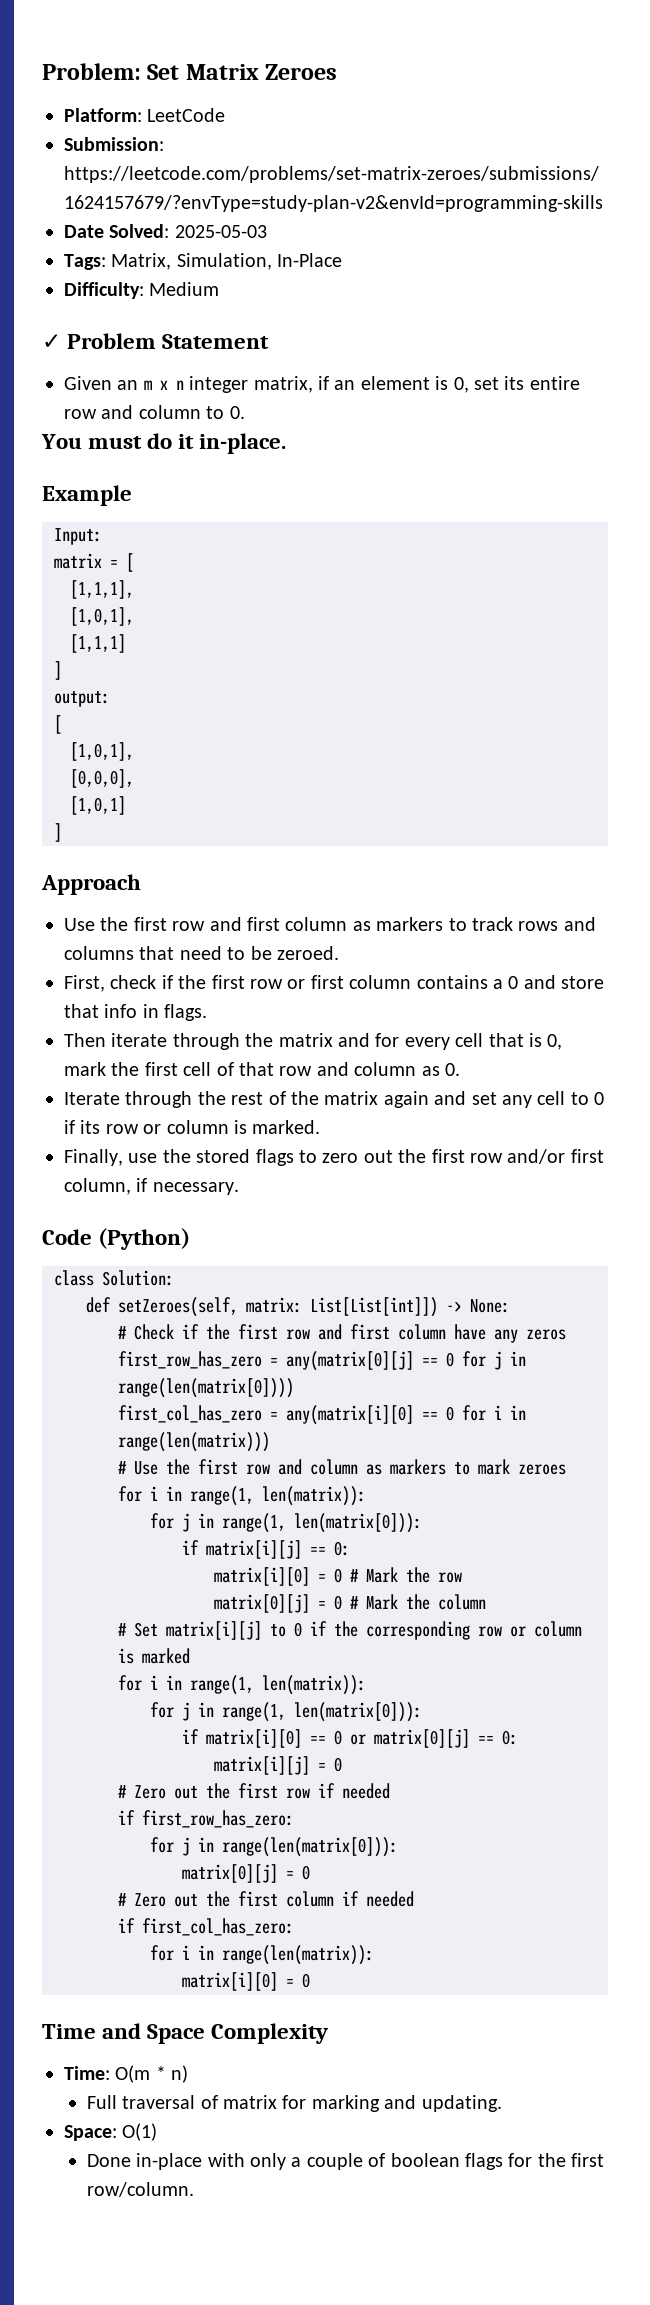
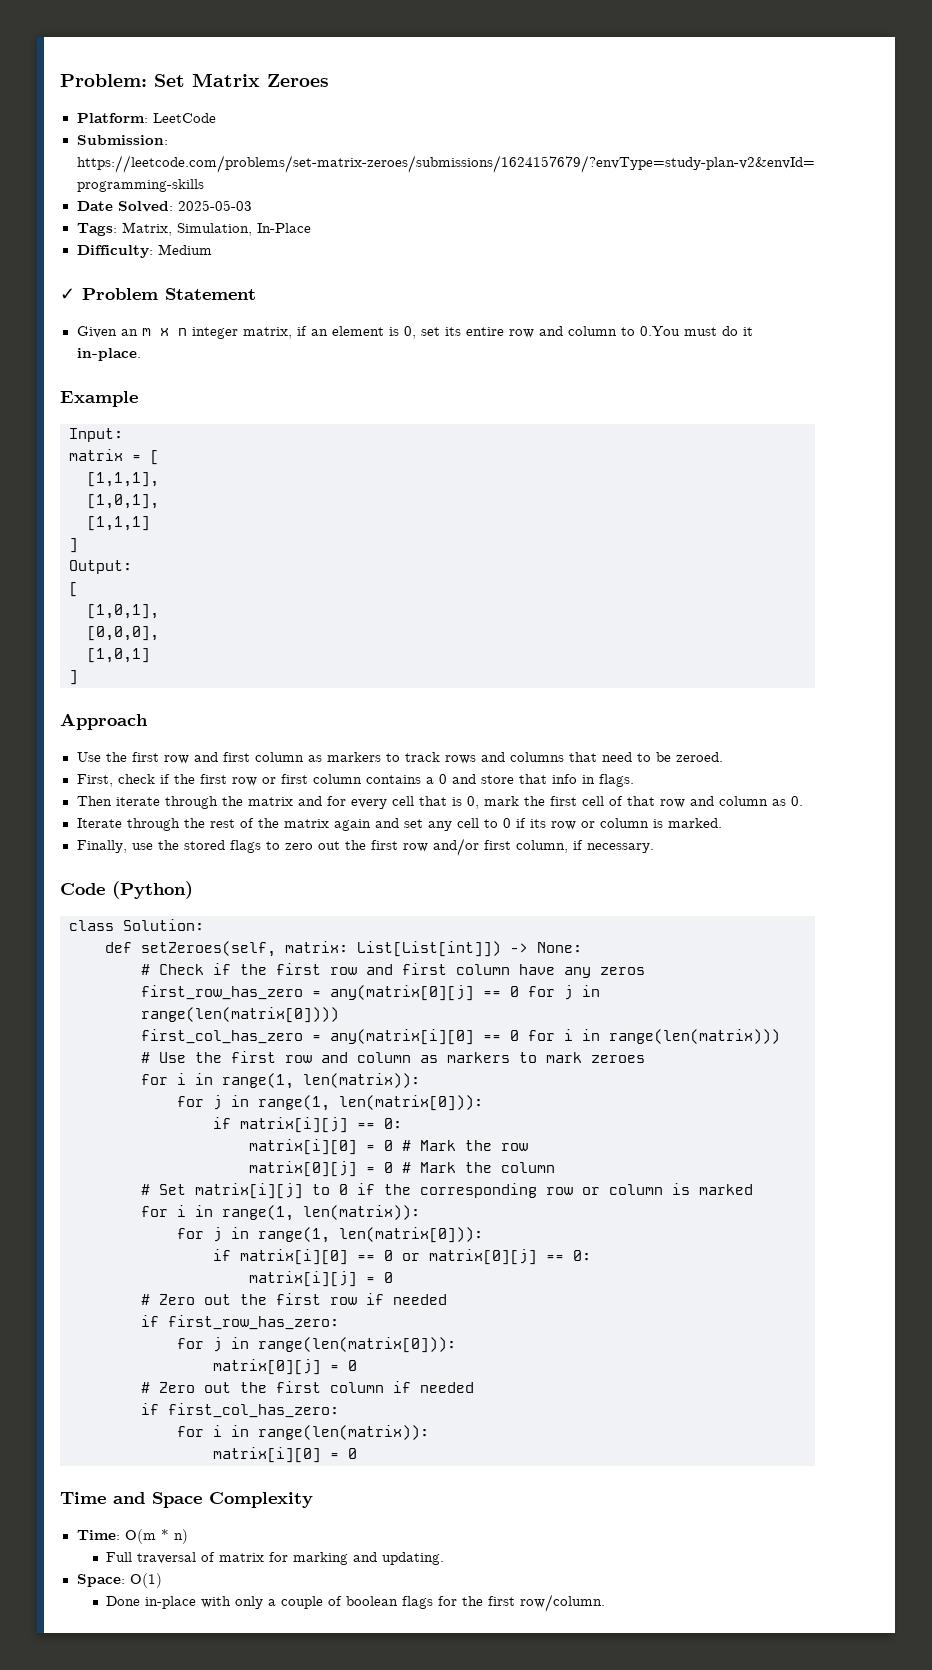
- Given an m x n integer matrix, if an element is 0, set its entire row and column to 0.
- You must do it in-place.
+ Given an m x n integer matrix, if an element is 0, set its entire row and column to 0.You must do it in-place.
- output:
+ Output:

